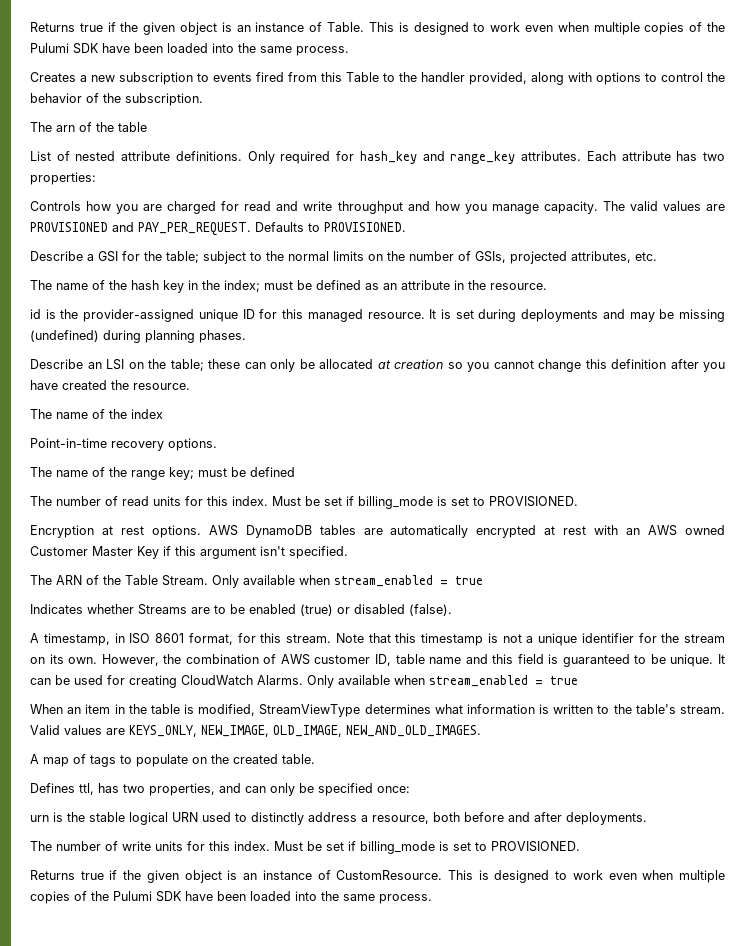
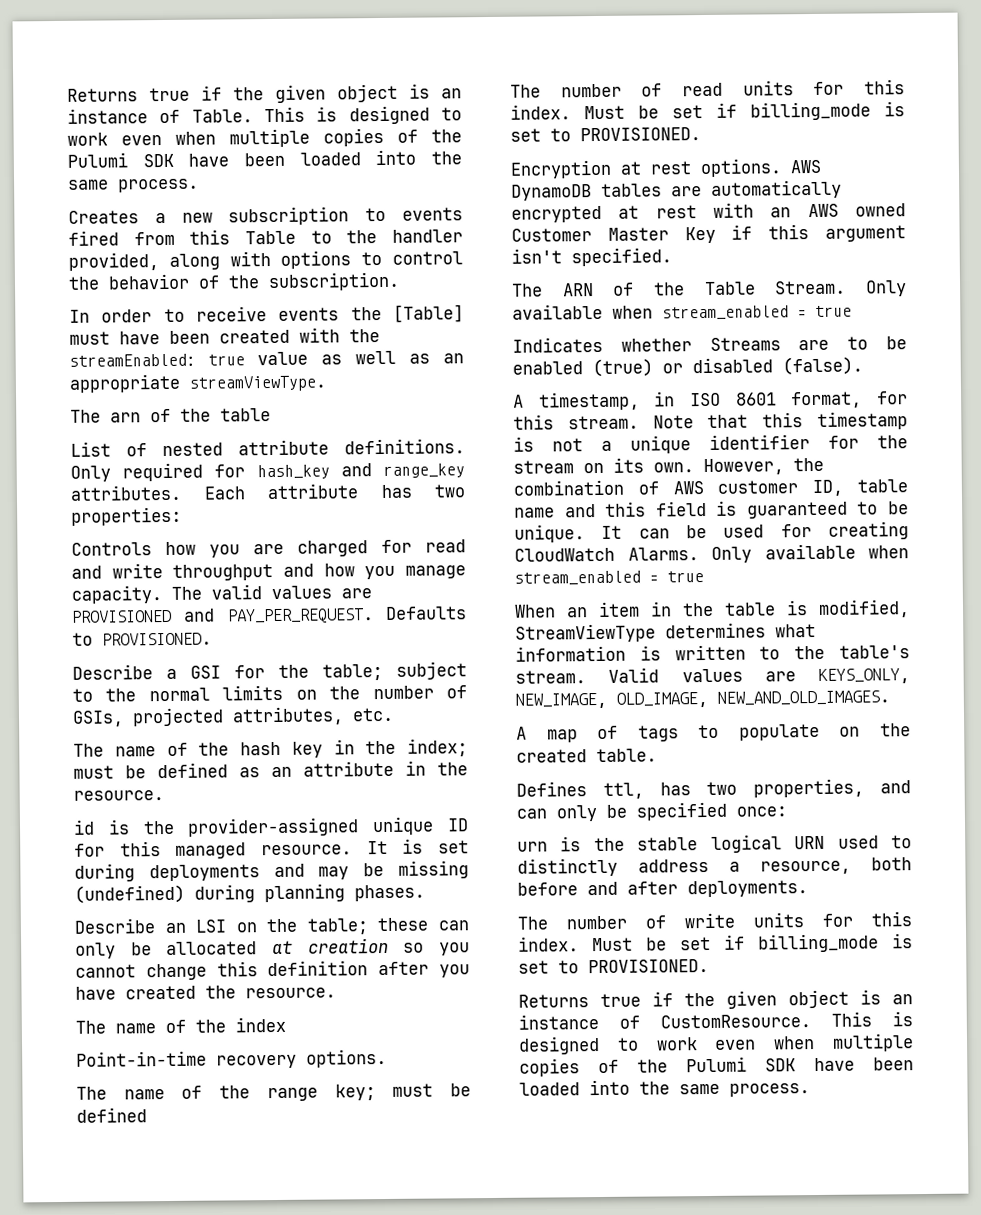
+ In order to receive events the [Table] must have been created with the streamEnabled: true value as well as an appropriate streamViewType.

